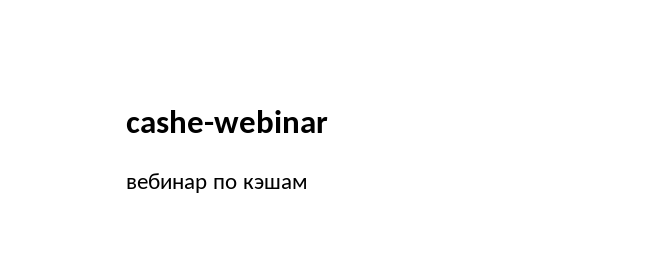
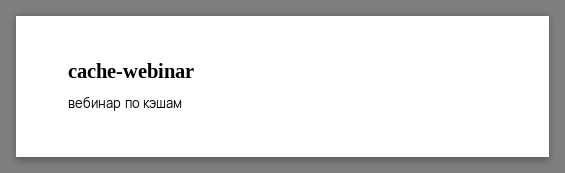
- cashe-webinar
+ cache-webinar

